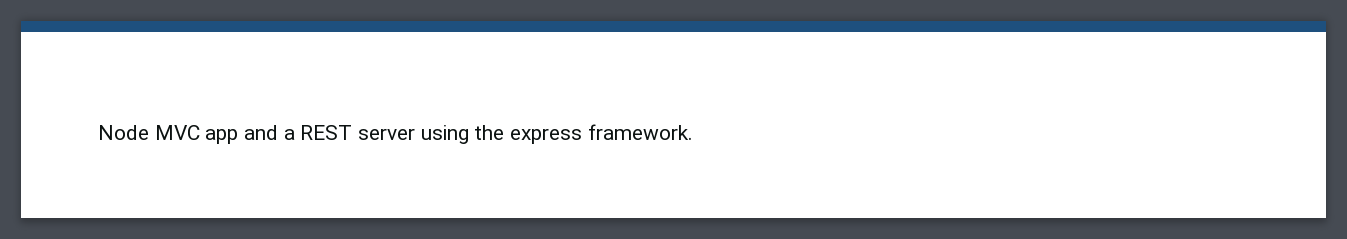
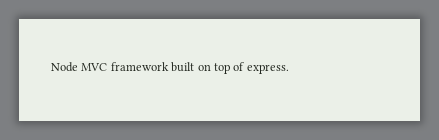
- Node MVC app and a REST server using the express framework.
+ Node MVC framework built on top of express.

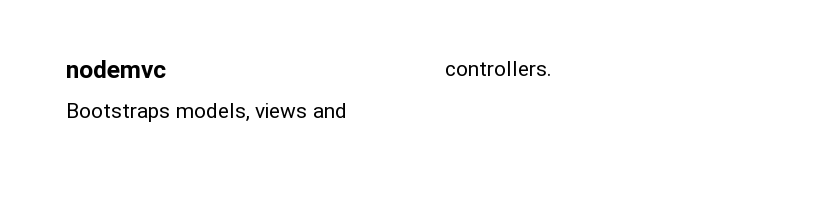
- Node MVC framework built on top of express.
+ nodemvc
+ Bootstraps models, views and controllers.

